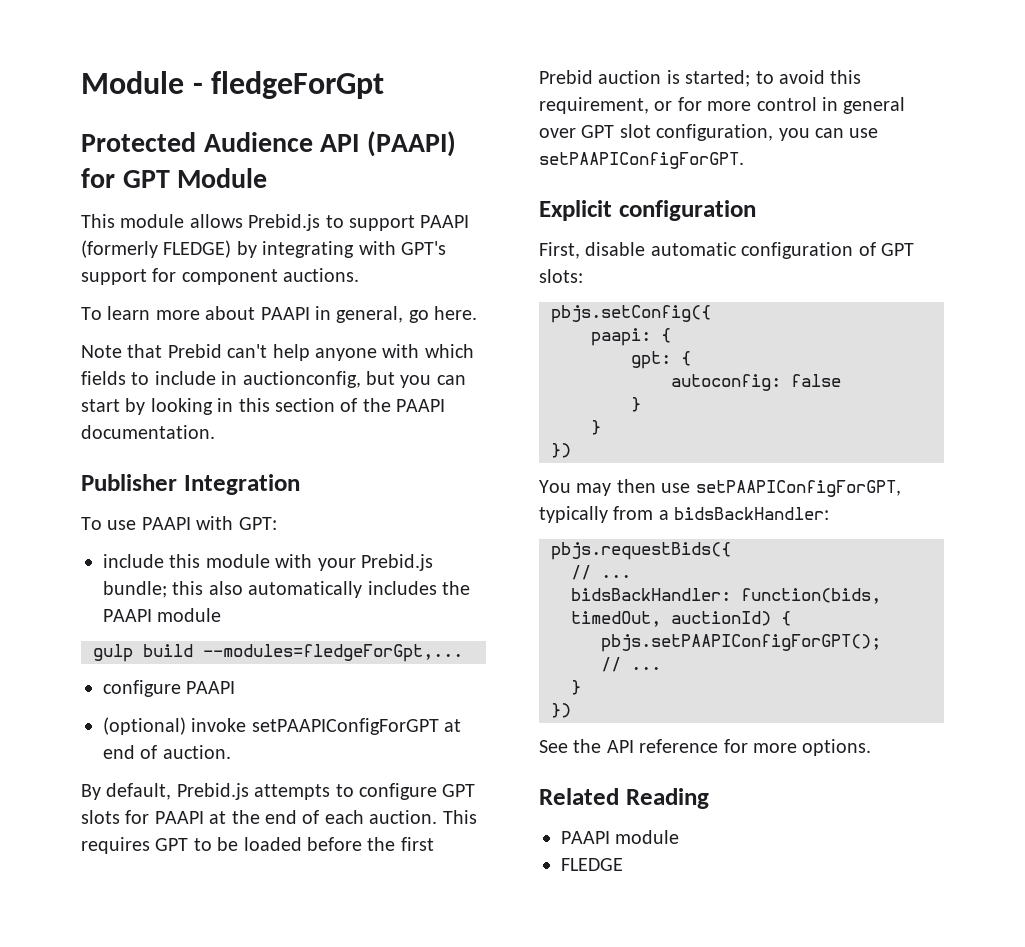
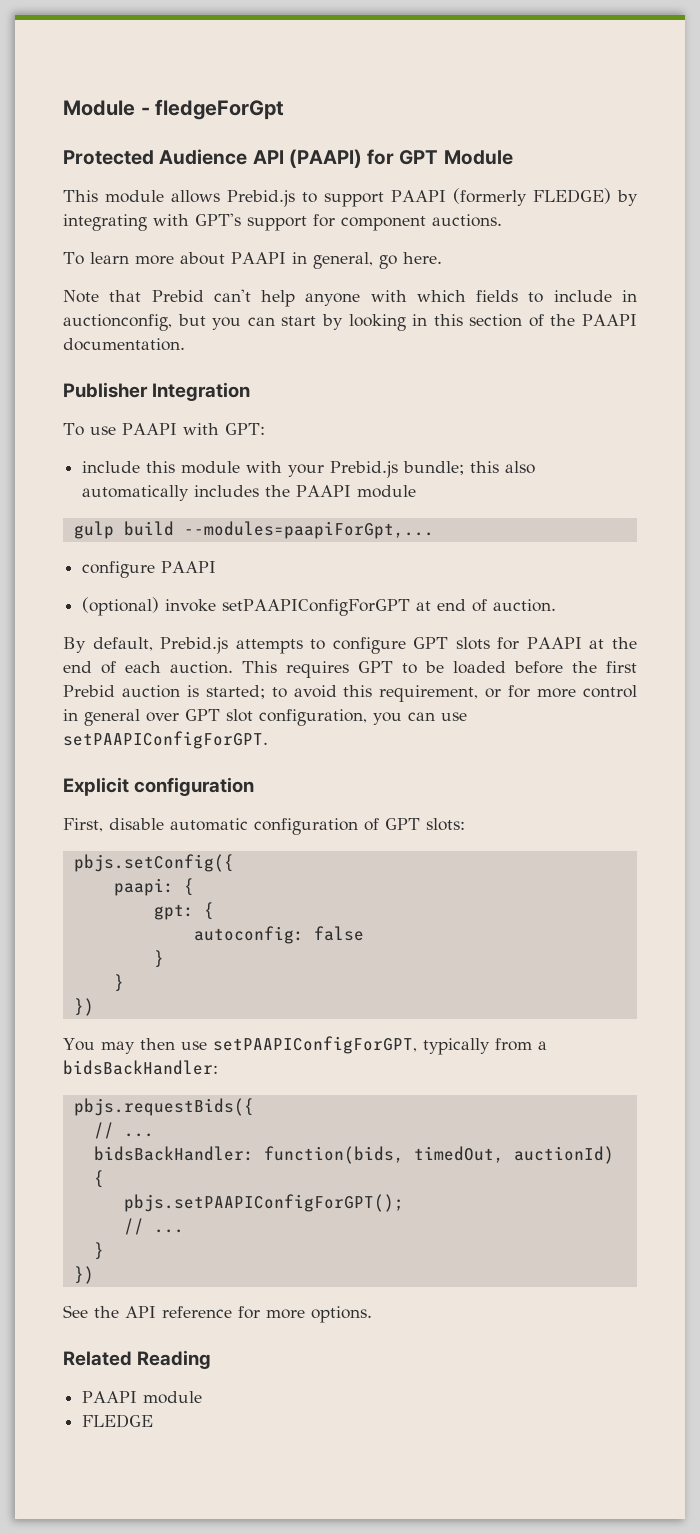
- gulp build --modules=fledgeForGpt,...
+ gulp build --modules=paapiForGpt,...

